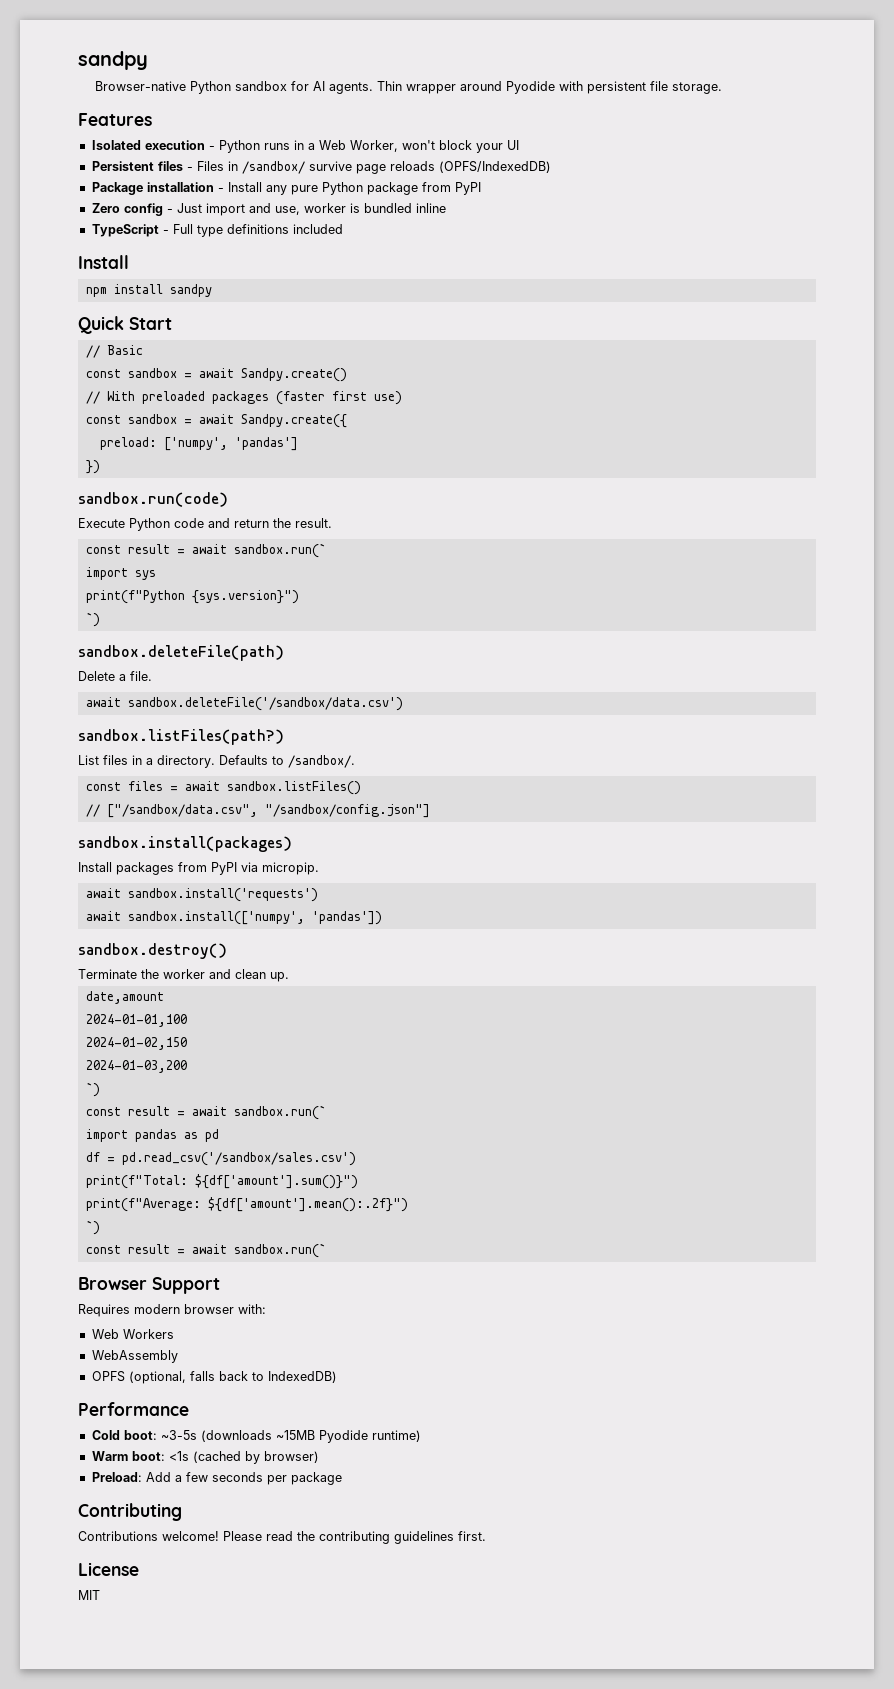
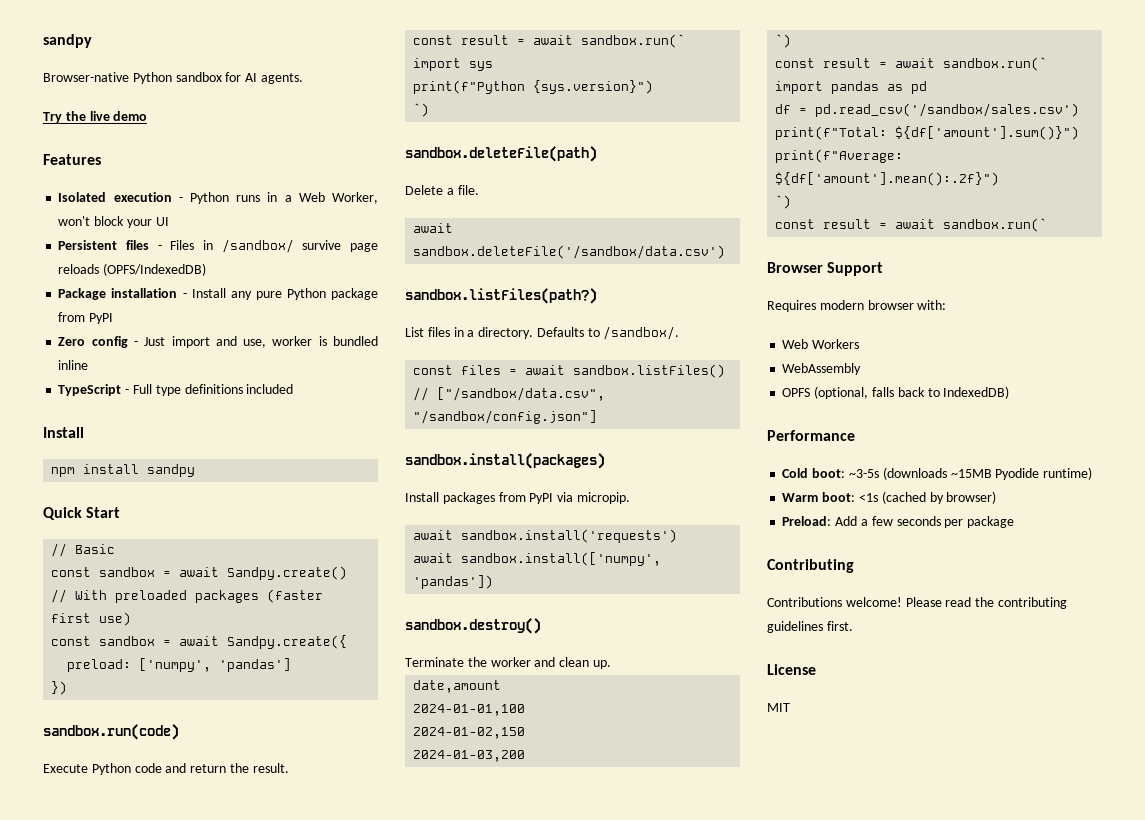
- Browser-native Python sandbox for AI agents. Thin wrapper around Pyodide with persistent file storage.
+ Browser-native Python sandbox for AI agents.
+ Try the live demo

